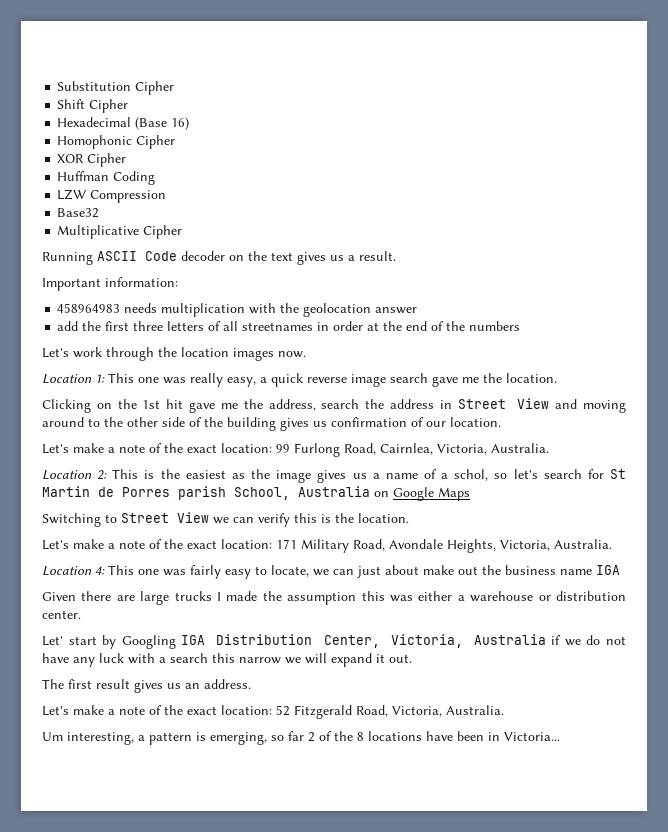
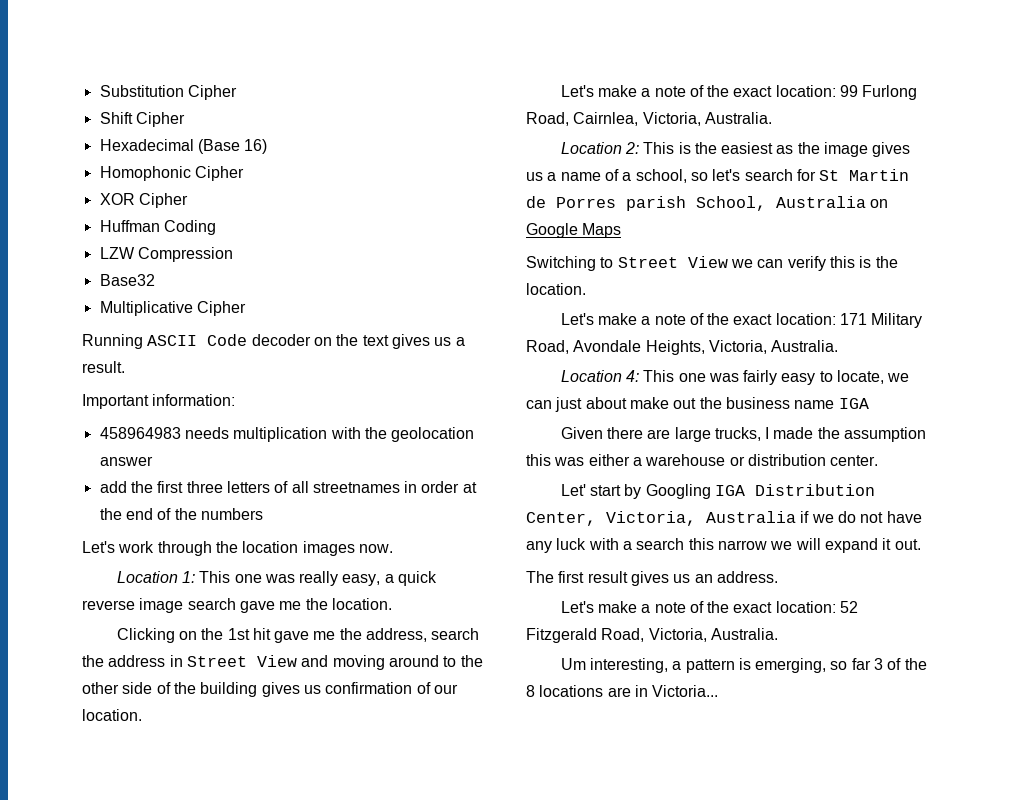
- Location 2: This is the easiest as the image gives us a name of a schol, so let's search for St Martin de Porres parish School, Australia on Google Maps
+ Location 2: This is the easiest as the image gives us a name of a school, so let's search for St Martin de Porres parish School, Australia on Google Maps
- Given there are large trucks I made the assumption this was either a warehouse or distribution center.
+ Given there are large trucks, I made the assumption this was either a warehouse or distribution center.
- Um interesting, a pattern is emerging, so far 2 of the 8 locations have been in Victoria...
+ Um interesting, a pattern is emerging, so far 3 of the 8 locations are in Victoria...

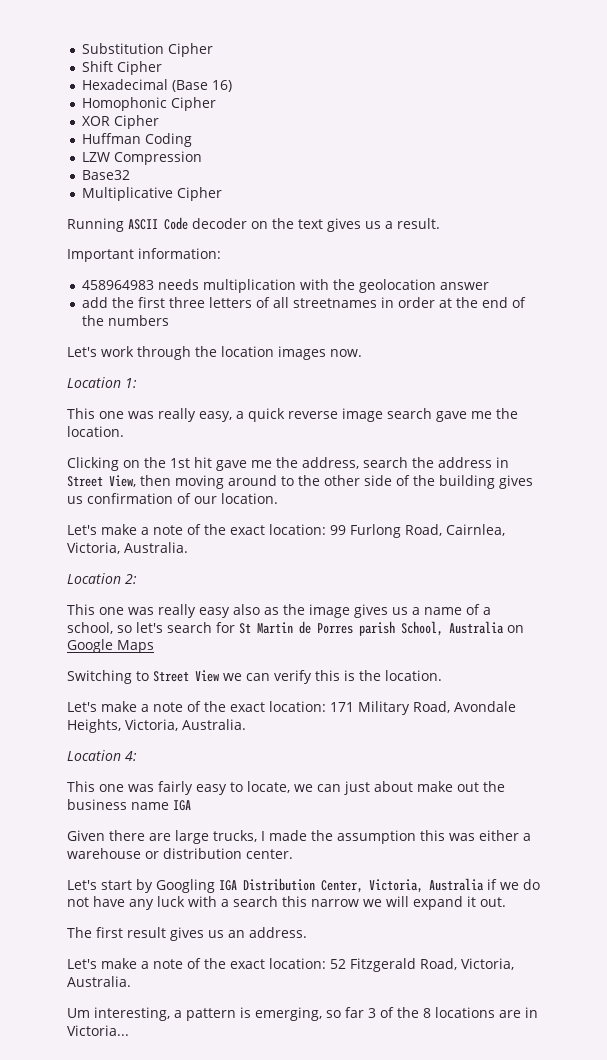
- Location 1: This one was really easy, a quick reverse image search gave me the location.
+ Location 1:
+ This one was really easy, a quick reverse image search gave me the location.
- Clicking on the 1st hit gave me the address, search the address in Street View and moving around to the other side of the building gives us confirmation of our location.
+ Clicking on the 1st hit gave me the address, search the address in Street View, then moving around to the other side of the building gives us confirmation of our location.
- Location 2: This is the easiest as the image gives us a name of a school, so let's search for St Martin de Porres parish School, Australia on Google Maps
+ Location 2:
+ This one was really easy also as the image gives us a name of a school, so let's search for St Martin de Porres parish School, Australia on Google Maps
- Location 4: This one was fairly easy to locate, we can just about make out the business name IGA
+ Location 4:
+ This one was fairly easy to locate, we can just about make out the business name IGA
- Let' start by Googling IGA Distribution Center, Victoria, Australia if we do not have any luck with a search this narrow we will expand it out.
+ Let's start by Googling IGA Distribution Center, Victoria, Australia if we do not have any luck with a search this narrow we will expand it out.

